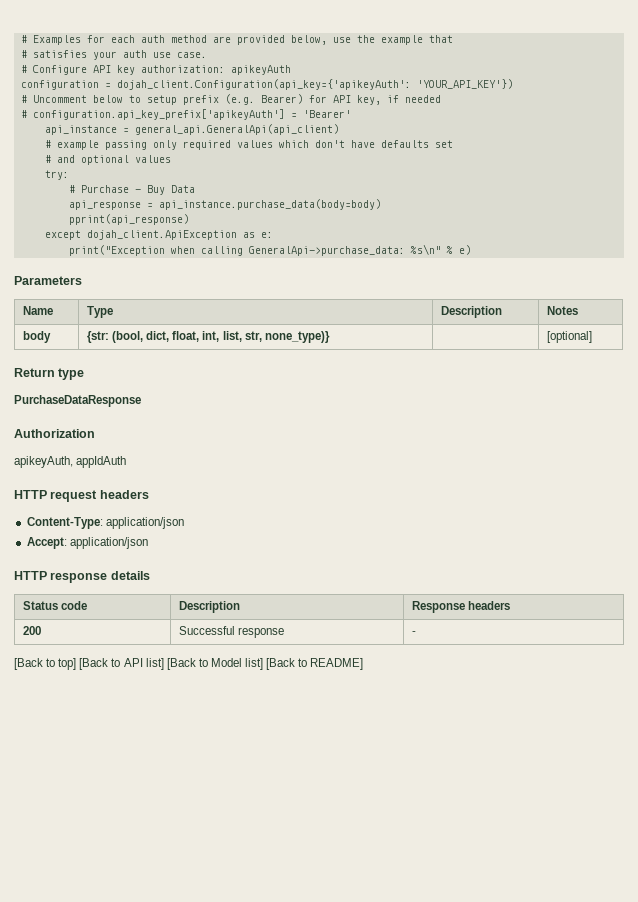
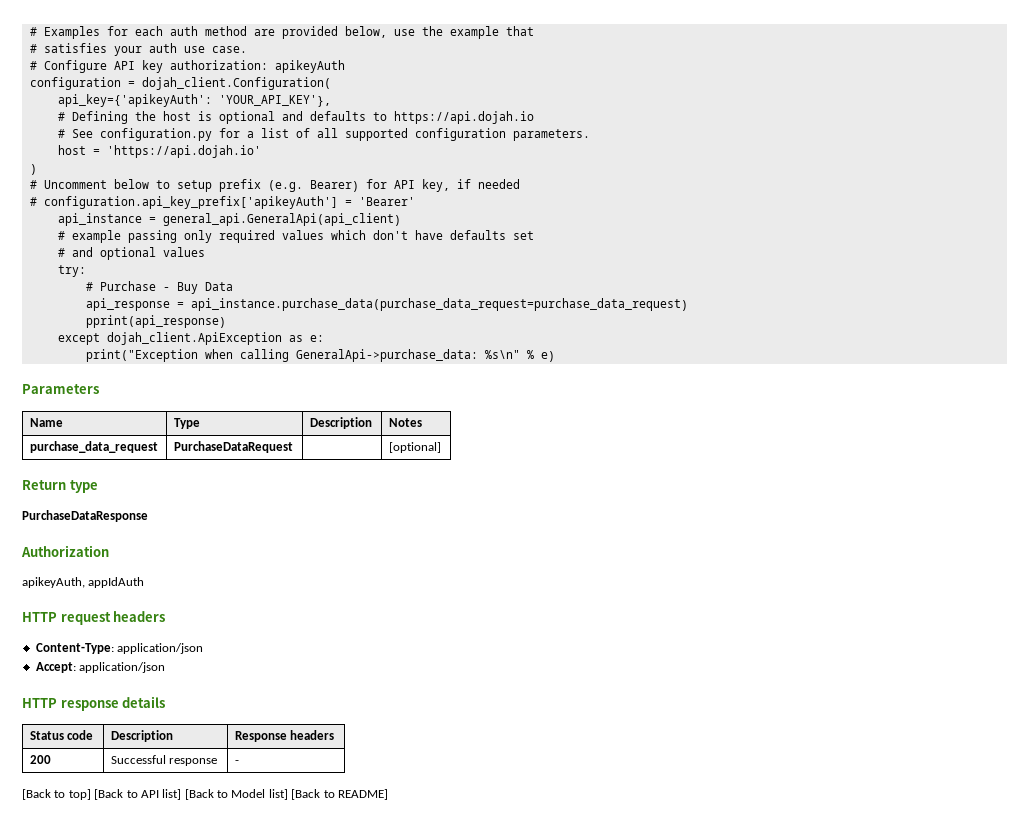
- configuration = dojah_client.Configuration(api_key={'apikeyAuth': 'YOUR_API_KEY'})
+ configuration = dojah_client.Configuration(
+ api_key={'apikeyAuth': 'YOUR_API_KEY'},
+ # Defining the host is optional and defaults to https://api.dojah.io
+ # See configuration.py for a list of all supported configuration parameters.
+ host = 'https://api.dojah.io'
+ )
- api_response = api_instance.purchase_data(body=body)
+ api_response = api_instance.purchase_data(purchase_data_request=purchase_data_request)
- body | {str: (bool, dict, float, int, list, str, none_type)} | | [optional]
+ purchase_data_request | PurchaseDataRequest | | [optional]

